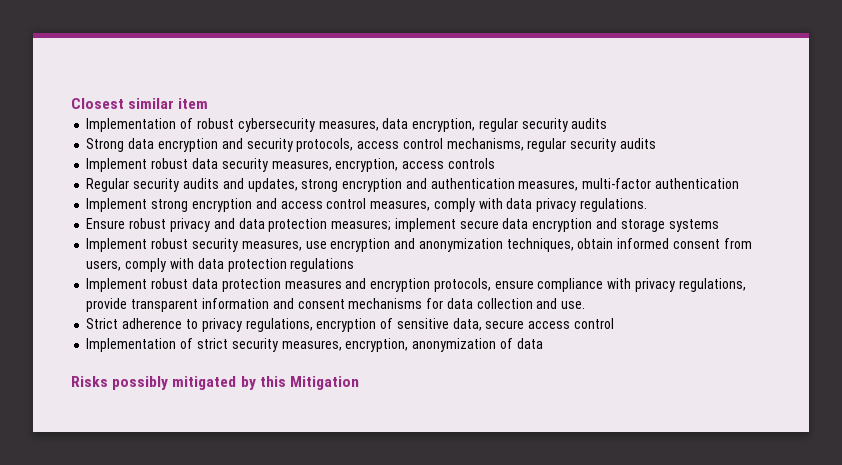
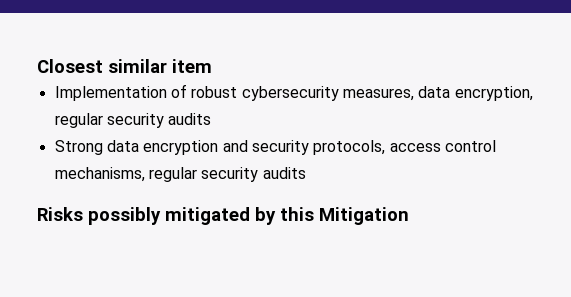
- Implement robust data security measures, encryption, access controls
- Regular security audits and updates, strong encryption and authentication measures, multi-factor authentication
- Implement strong encryption and access control measures, comply with data privacy regulations.
- Ensure robust privacy and data protection measures; implement secure data encryption and storage systems
- Implement robust security measures, use encryption and anonymization techniques, obtain informed consent from users, comply with data protection regulations
- Implement robust data protection measures and encryption protocols, ensure compliance with privacy regulations, provide transparent information and consent mechanisms for data collection and use.
- Strict adherence to privacy regulations, encryption of sensitive data, secure access control
- Implementation of strict security measures, encryption, anonymization of data

